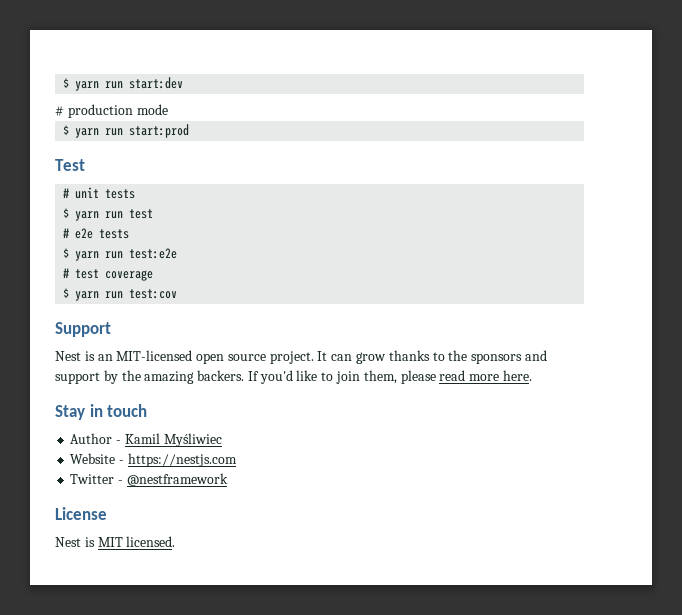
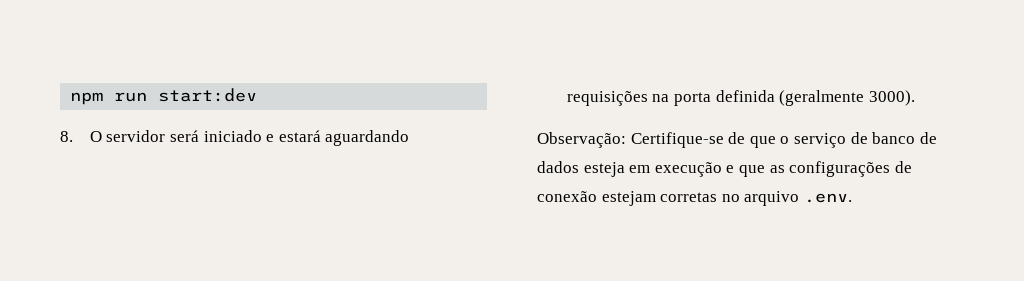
- $ yarn run start:dev
+ npm run start:dev
- # production mode
- $ yarn run start:prod
- Test
- # unit tests
- $ yarn run test
- # e2e tests
- $ yarn run test:e2e
- # test coverage
- $ yarn run test:cov
- Support
- Nest is an MIT-licensed open source project. It can grow thanks to the sponsors and support by the amazing backers. If you'd like to join them, please read more here.
- Stay in touch
- Author - Kamil Myśliwiec
- Website - https://nestjs.com
- Twitter - @nestframework
- License
- Nest is MIT licensed.
+ 8. O servidor será iniciado e estará aguardando requisições na porta definida (geralmente 3000).
+ Observação: Certifique-se de que o serviço de banco de dados esteja em execução e que as configurações de conexão estejam corretas no arquivo .env.

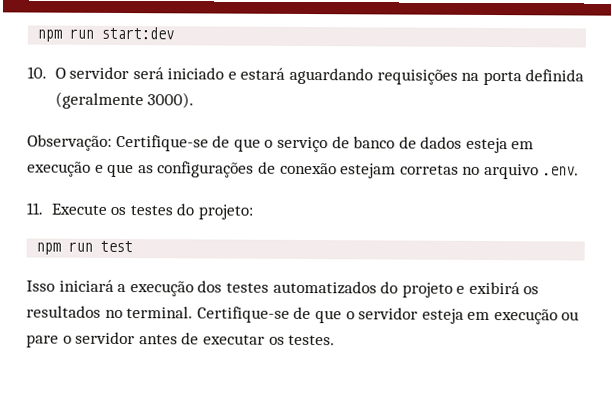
- 8. O servidor será iniciado e estará aguardando requisições na porta definida (geralmente 3000).
+ 10. O servidor será iniciado e estará aguardando requisições na porta definida (geralmente 3000).
+ 11. Execute os testes do projeto:
+ npm run test
+ Isso iniciará a execução dos testes automatizados do projeto e exibirá os resultados no terminal. Certifique-se de que o servidor esteja em execução ou pare o servidor antes de executar os testes.

